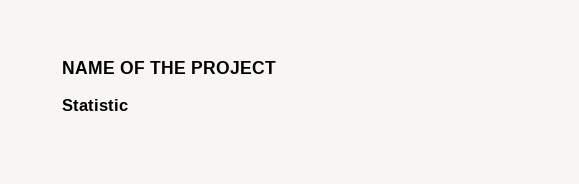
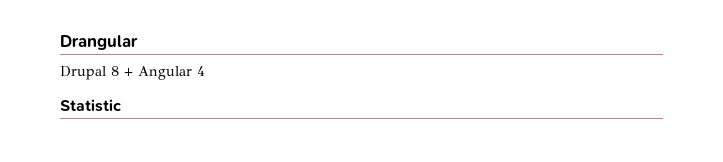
- NAME OF THE PROJECT
+ Drangular
+ Drupal 8 + Angular 4

